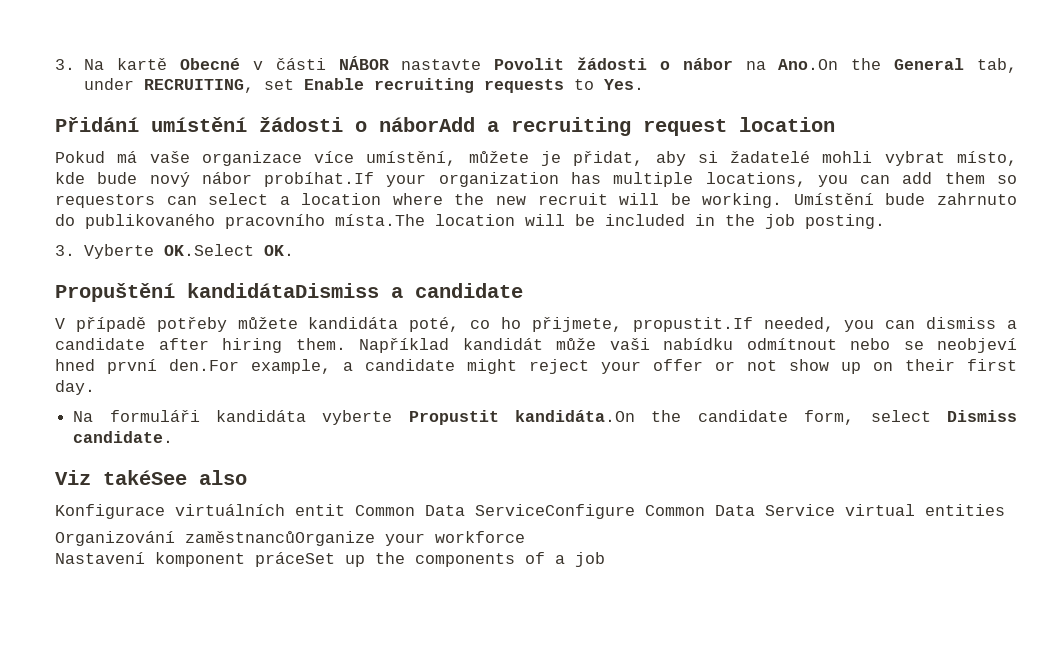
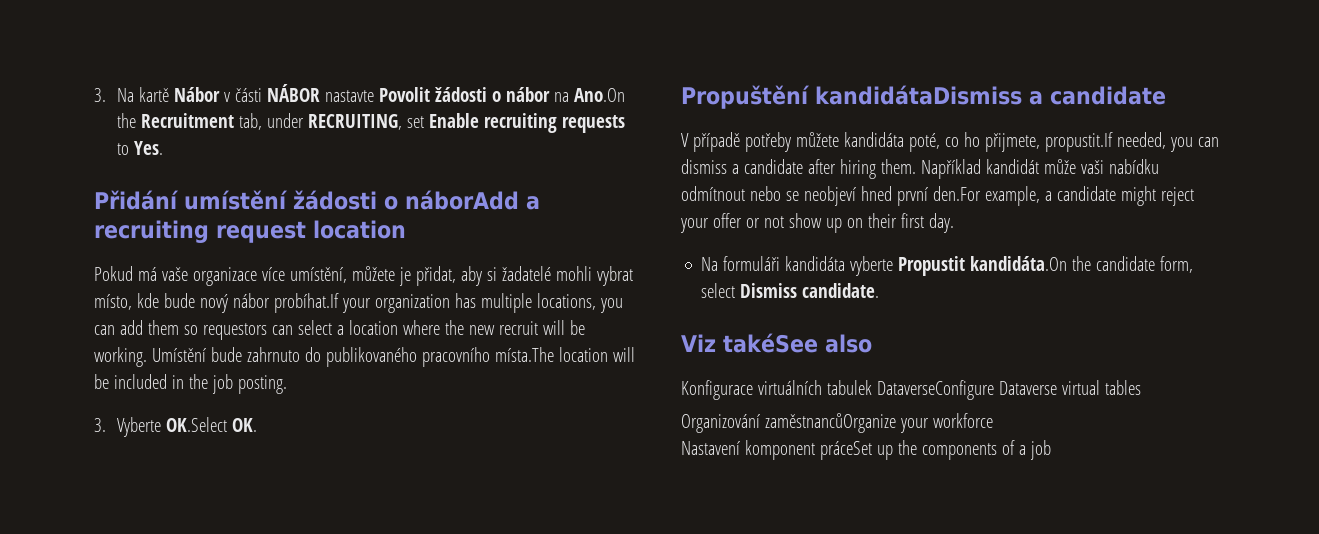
- 3. Na kartě Obecné v části NÁBOR nastavte Povolit žádosti o nábor na Ano.On the General tab, under RECRUITING, set Enable recruiting requests to Yes.
+ 3. Na kartě Nábor v části NÁBOR nastavte Povolit žádosti o nábor na Ano.On the Recruitment tab, under RECRUITING, set Enable recruiting requests to Yes.
- Konfigurace virtuálních entit Common Data ServiceConfigure Common Data Service virtual entities
+ Konfigurace virtuálních tabulek DataverseConfigure Dataverse virtual tables

